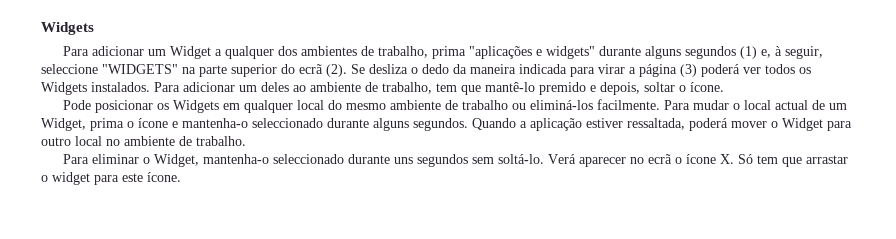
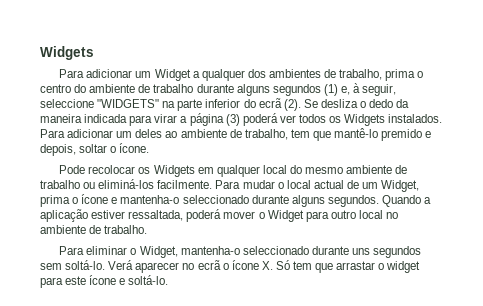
- Para adicionar um Widget a qualquer dos ambientes de trabalho, prima "aplicações e widgets" durante alguns segundos (1) e, à seguir, seleccione "WIDGETS" na parte superior do ecrã (2).
+ Para adicionar um Widget a qualquer dos ambientes de trabalho, prima o centro do ambiente de trabalho durante alguns segundos (1) e, à seguir, seleccione "WIDGETS" na parte inferior do ecrã (2).
- Pode posicionar os Widgets em qualquer local do mesmo ambiente de trabalho ou eliminá-los facilmente.
+ Pode recolocar os Widgets em qualquer local do mesmo ambiente de trabalho ou eliminá-los facilmente.
- Verá aparecer no ecrã o ícone X. Só tem que arrastar o widget para este ícone.
+ Verá aparecer no ecrã o ícone X. Só tem que arrastar o widget para este ícone e soltá-lo.

